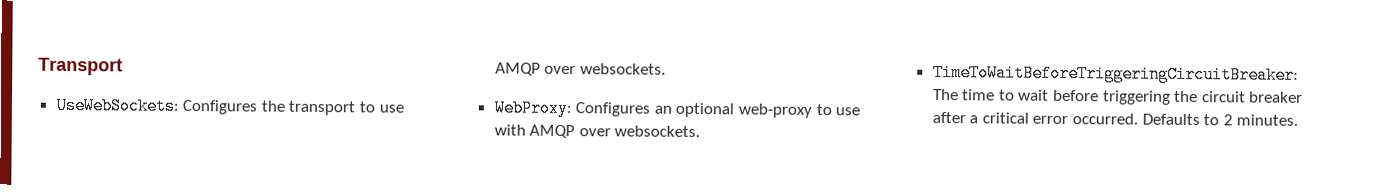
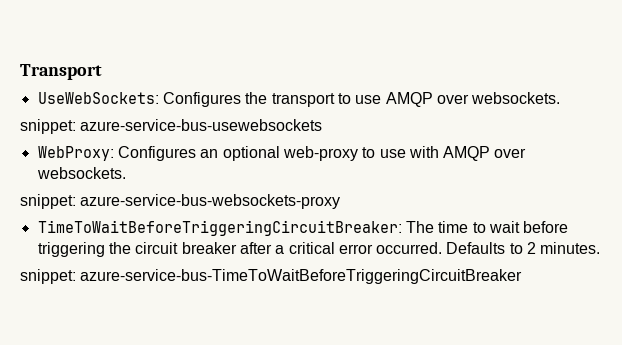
+ snippet: azure-service-bus-usewebsockets
+ snippet: azure-service-bus-websockets-proxy
+ snippet: azure-service-bus-TimeToWaitBeforeTriggeringCircuitBreaker

